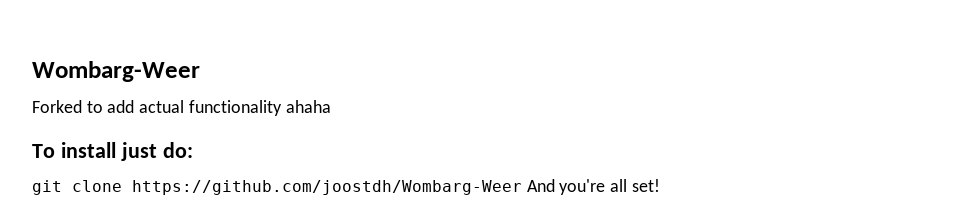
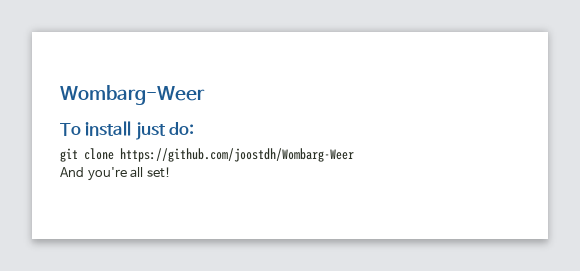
- Forked to add actual functionality ahaha
- git clone https://github.com/joostdh/Wombarg-Weer And you're all set!
+ git clone https://github.com/joostdh/Wombarg-Weer
+ And you're all set!

